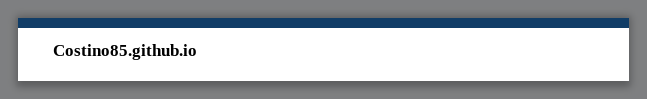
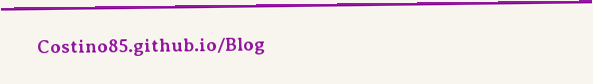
- Costino85.github.io
+ Costino85.github.io/Blog

